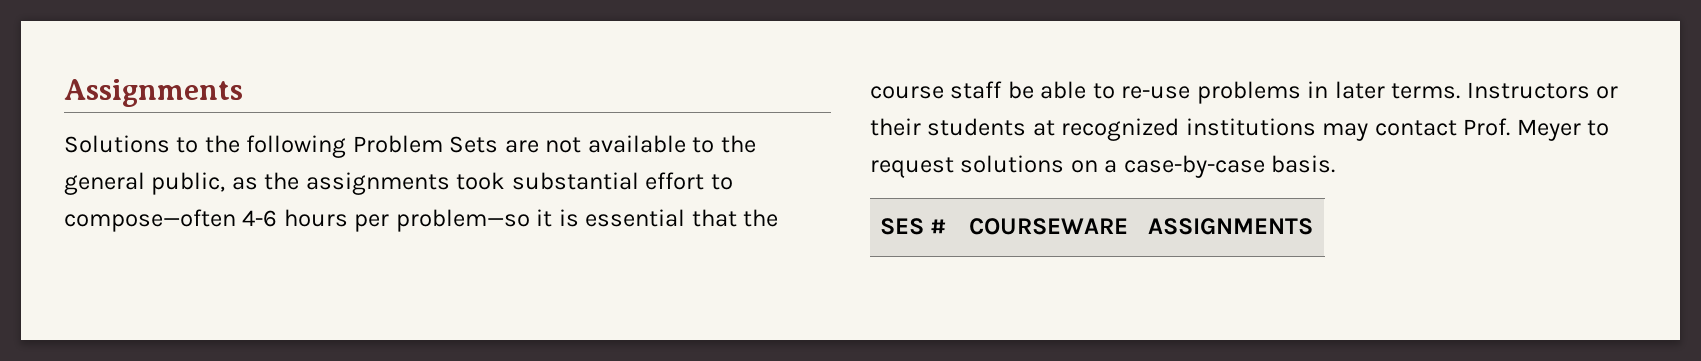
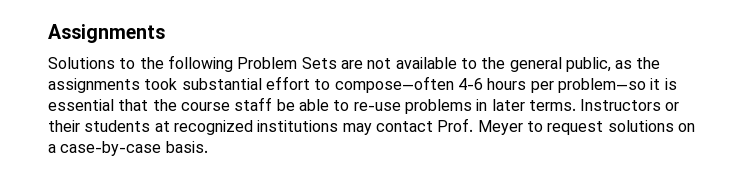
- SES # | COURSEWARE | ASSIGNMENTS

